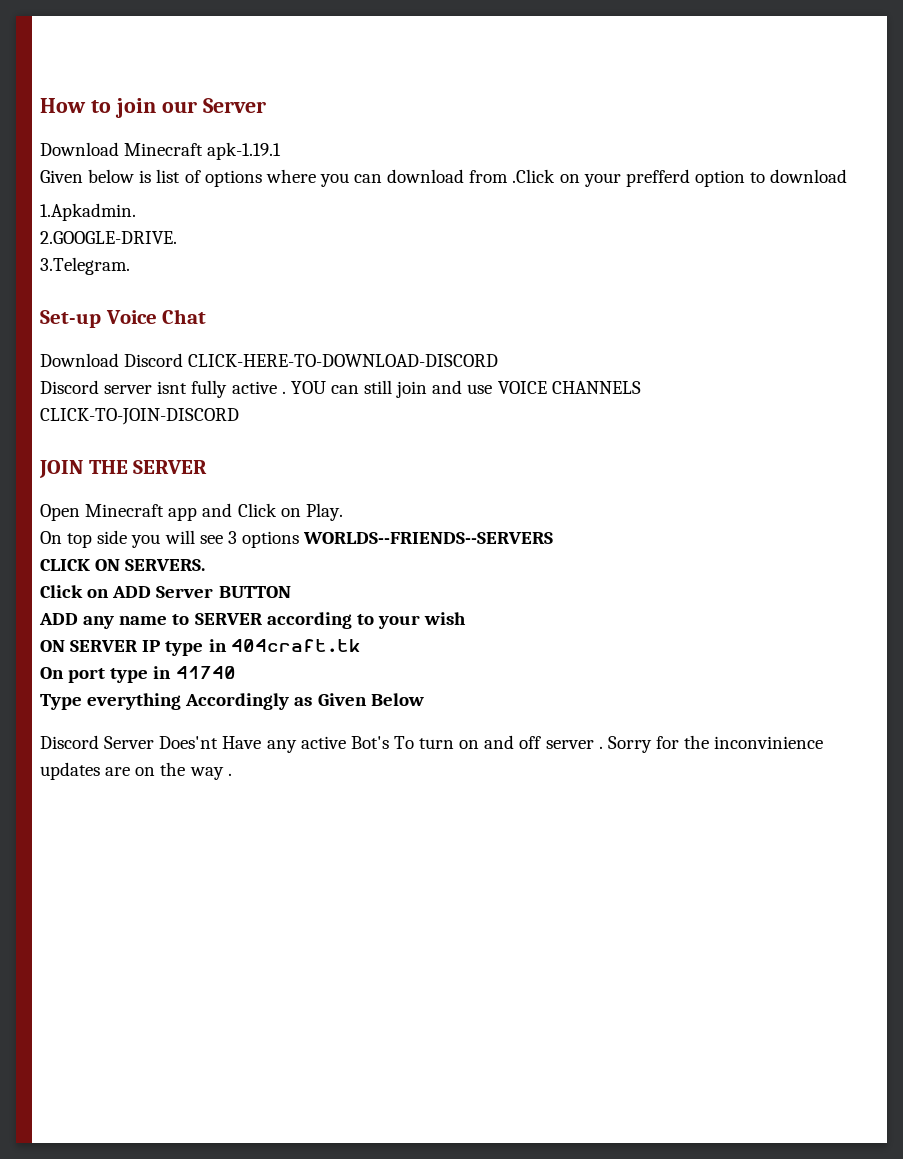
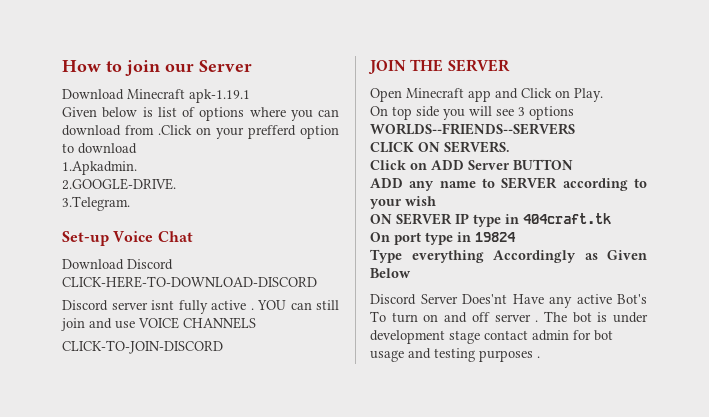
- On port type in 41740
+ On port type in 19824
- Sorry for the inconvinience updates are on the way .
+ The bot is under development stage contact admin for bot usage and testing purposes .

